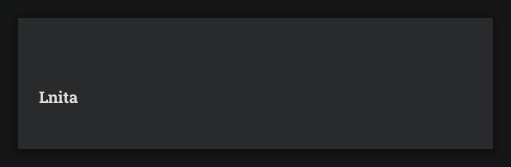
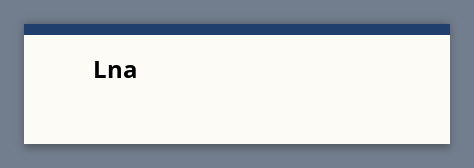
- Lnita
+ Lna

